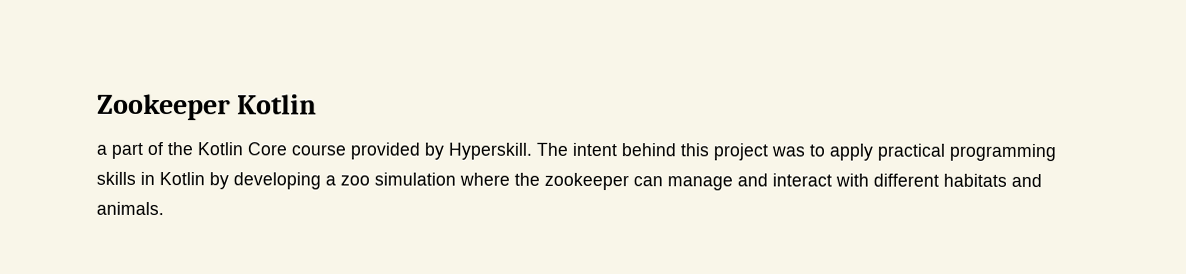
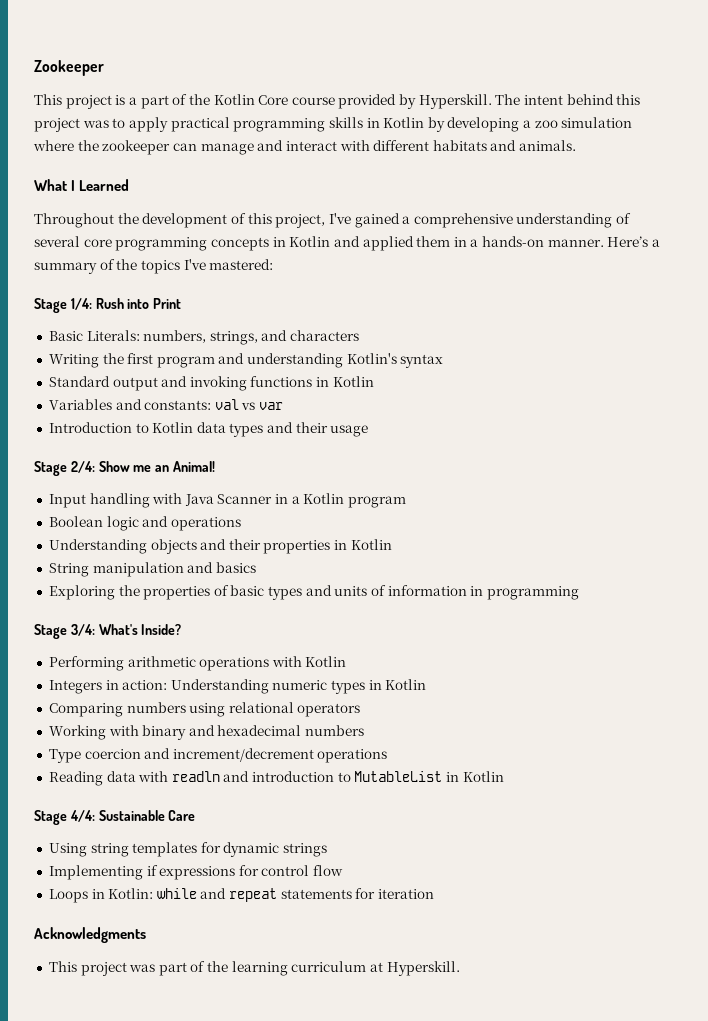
- Zookeeper Kotlin
- a part of the Kotlin Core course provided by Hyperskill.
+ Zookeeper
+ This project is a part of the Kotlin Core course provided by Hyperskill.
+ What I Learned
+ Throughout the development of this project, I've gained a comprehensive understanding of several core programming concepts in Kotlin and applied them in a hands-on manner. Here’s a summary of the topics I've mastered:
+ Stage 1/4: Rush into Print
+ Basic Literals: numbers, strings, and characters
+ Writing the first program and understanding Kotlin's syntax
+ Standard output and invoking functions in Kotlin
+ Variables and constants: val vs var
+ Introduction to Kotlin data types and their usage
+ Stage 2/4: Show me an Animal!
+ Input handling with Java Scanner in a Kotlin program
+ Boolean logic and operations
+ Understanding objects and their properties in Kotlin
+ String manipulation and basics
+ Exploring the properties of basic types and units of information in programming
+ Stage 3/4: What's Inside?
+ Performing arithmetic operations with Kotlin
+ Integers in action: Understanding numeric types in Kotlin
+ Comparing numbers using relational operators
+ Working with binary and hexadecimal numbers
+ Type coercion and increment/decrement operations
+ Reading data with readln and introduction to MutableList in Kotlin
+ Stage 4/4: Sustainable Care
+ Using string templates for dynamic strings
+ Implementing if expressions for control flow
+ Loops in Kotlin: while and repeat statements for iteration
+ Acknowledgments
+ This project was part of the learning curriculum at Hyperskill.

